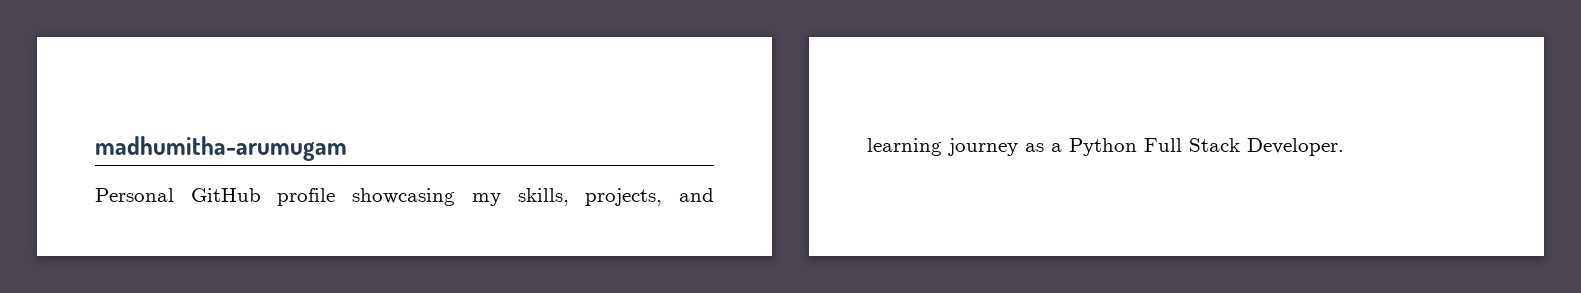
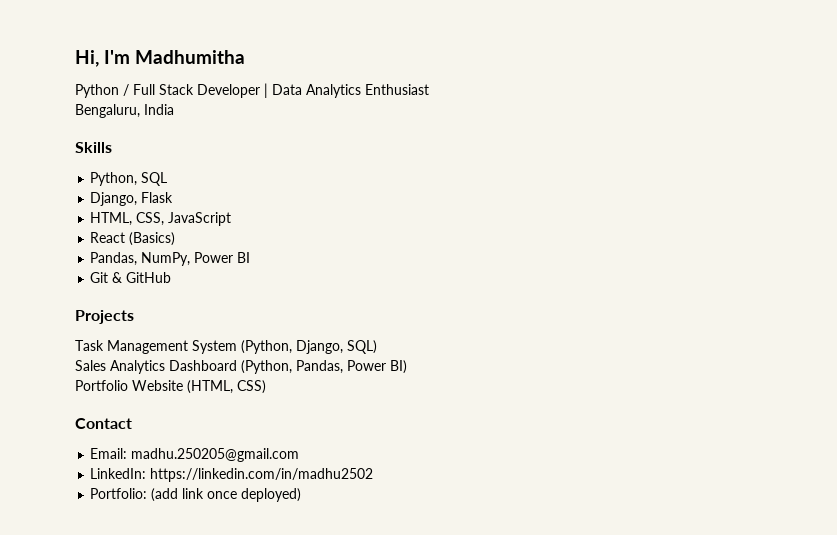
- madhumitha-arumugam
- Personal GitHub profile showcasing my skills, projects, and learning journey as a Python Full Stack Developer.
+ Hi, I'm Madhumitha
+ Python / Full Stack Developer | Data Analytics Enthusiast
+ Bengaluru, India
+ Skills
+ Python, SQL
+ Django, Flask
+ HTML, CSS, JavaScript
+ React (Basics)
+ Pandas, NumPy, Power BI
+ Git & GitHub
+ Projects
+ Task Management System (Python, Django, SQL)
+ Sales Analytics Dashboard (Python, Pandas, Power BI)
+ Portfolio Website (HTML, CSS)
+ Contact
+ Email: madhu.250205@gmail.com
+ LinkedIn: https://linkedin.com/in/madhu2502
+ Portfolio: (add link once deployed)

